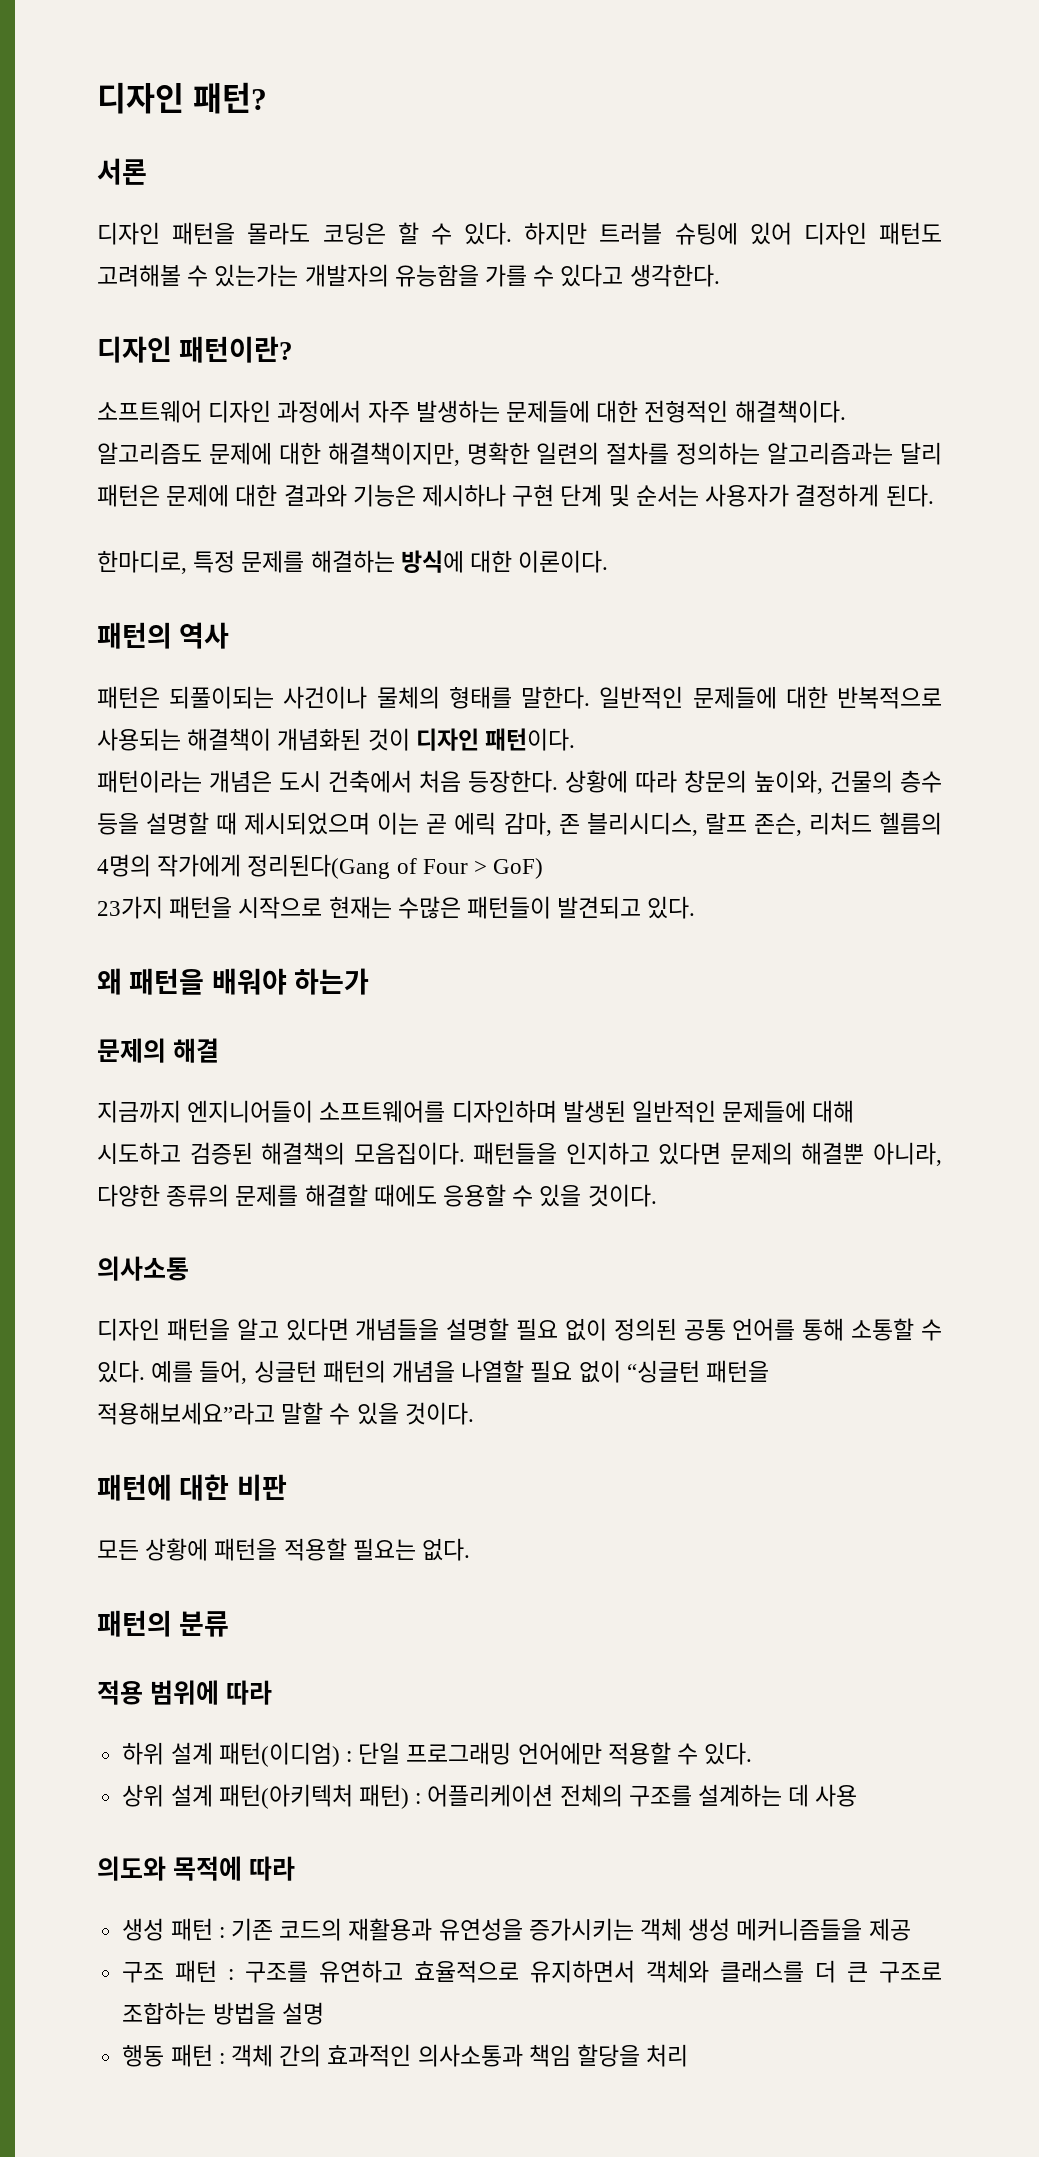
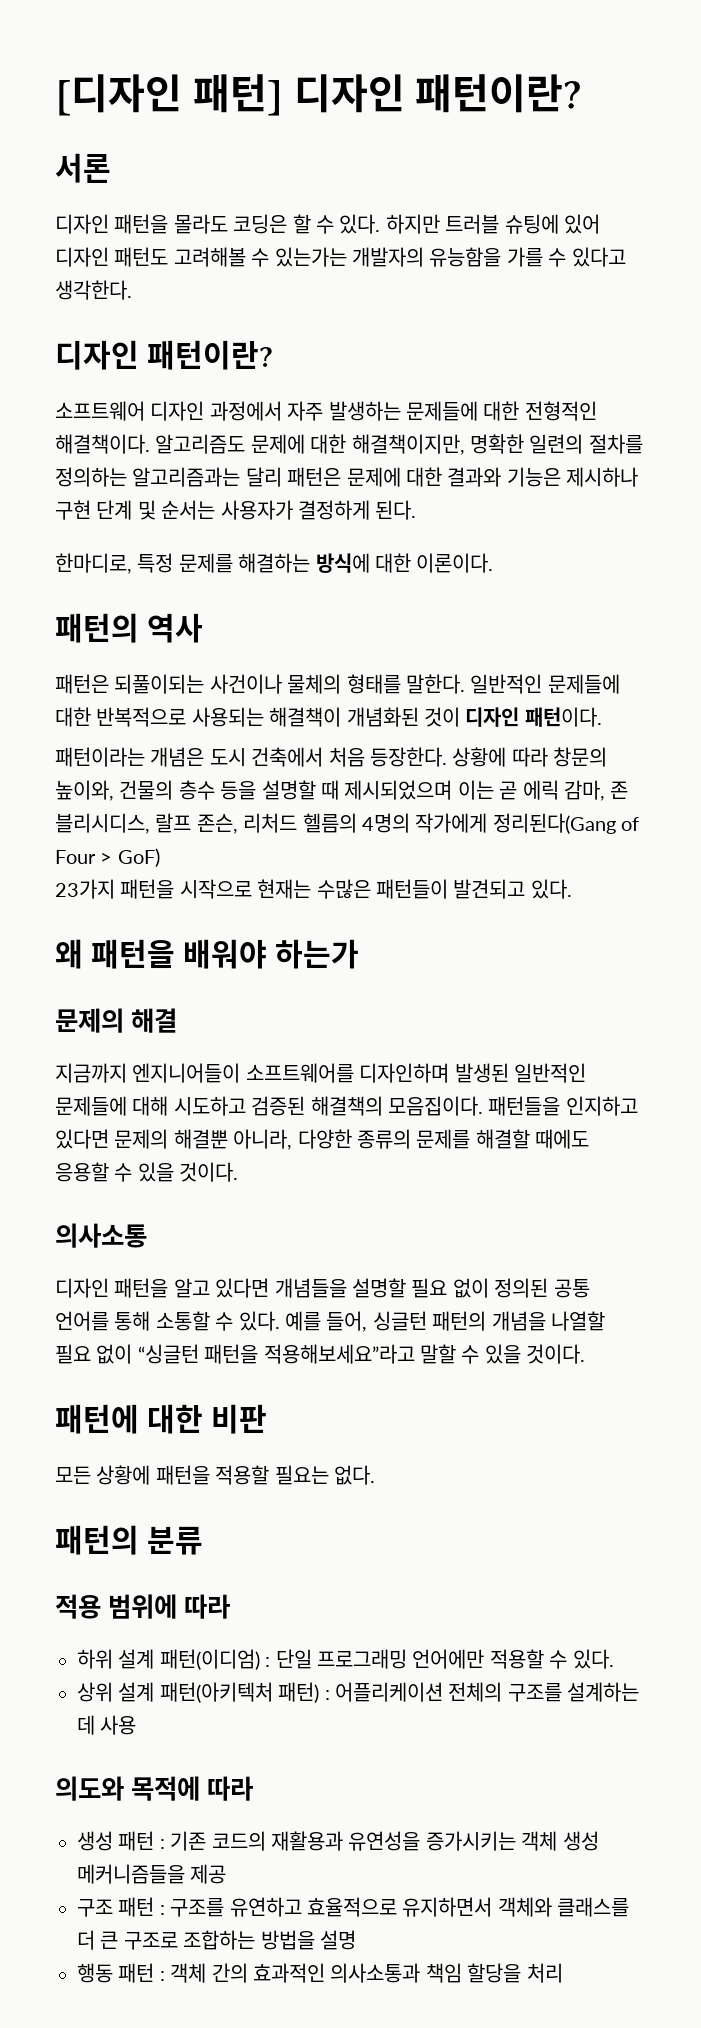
- 디자인 패턴?
+ [디자인 패턴] 디자인 패턴이란?

